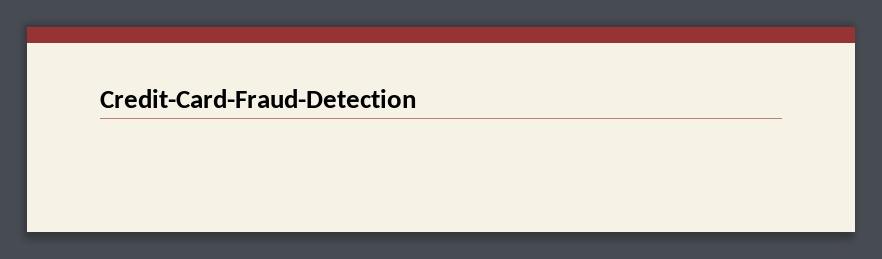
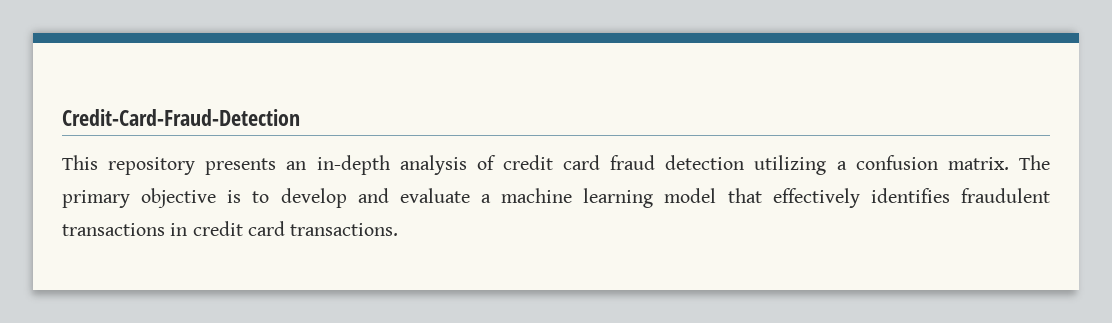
+ This repository presents an in-depth analysis of credit card fraud detection utilizing a confusion matrix. The primary objective is to develop and evaluate a machine learning model that effectively identifies fraudulent transactions in credit card transactions.

